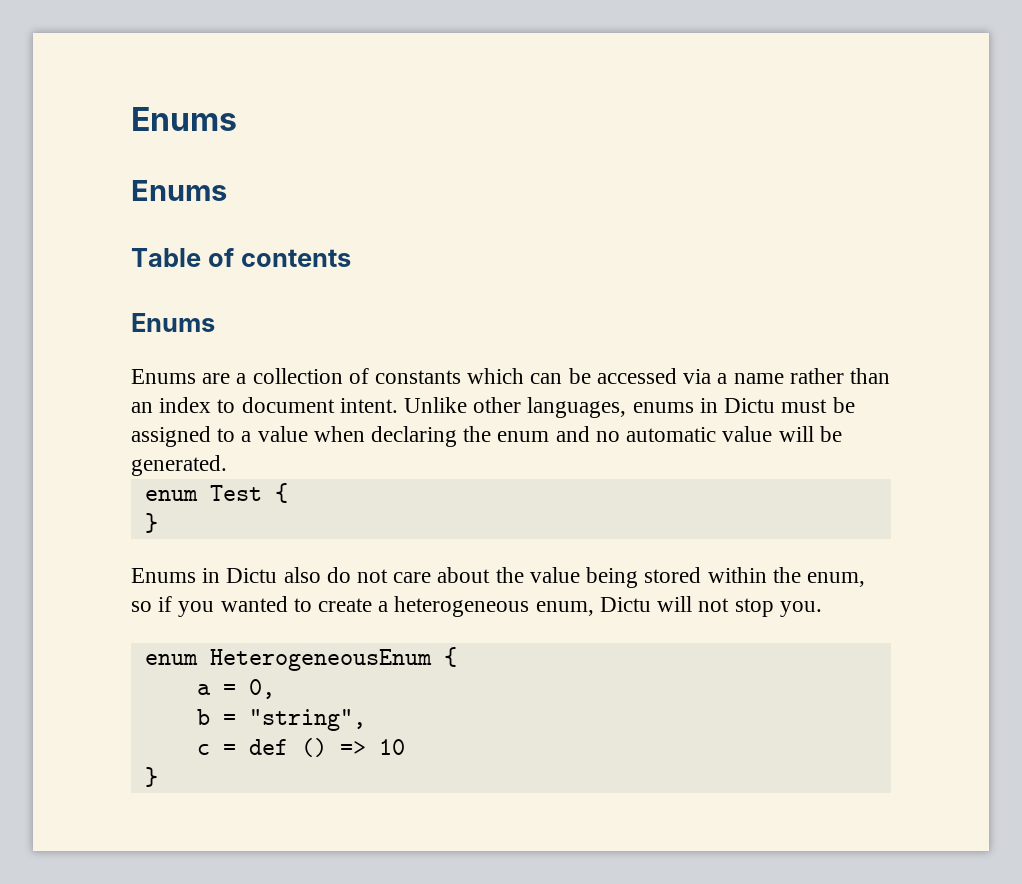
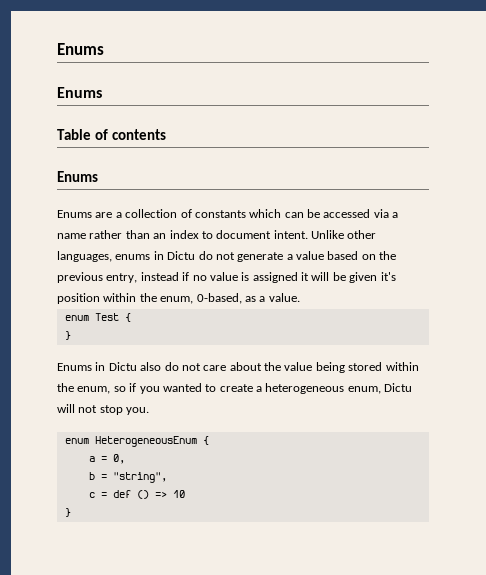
- Unlike other languages, enums in Dictu must be assigned to a value when declaring the enum and no automatic value will be generated.
+ Unlike other languages, enums in Dictu do not generate a value based on the previous entry, instead if no value is assigned it will be given it's position within the enum, 0-based, as a value.

